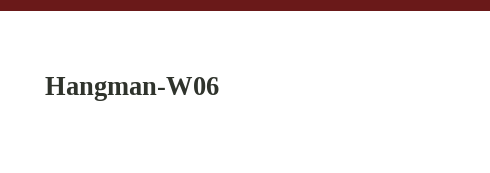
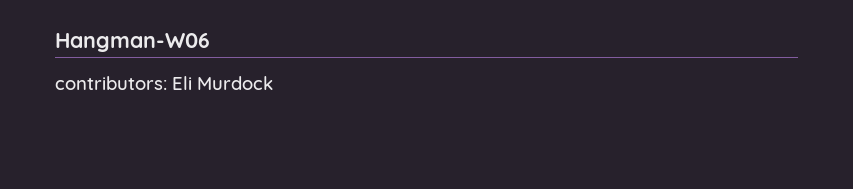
+ contributors: Eli Murdock

